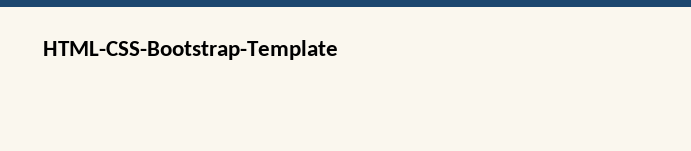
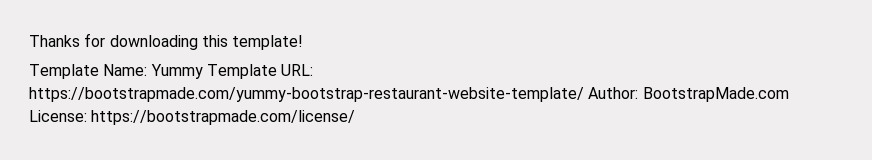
- HTML-CSS-Bootstrap-Template
+ Thanks for downloading this template!
+ Template Name: Yummy Template URL: https://bootstrapmade.com/yummy-bootstrap-restaurant-website-template/ Author: BootstrapMade.com License: https://bootstrapmade.com/license/

